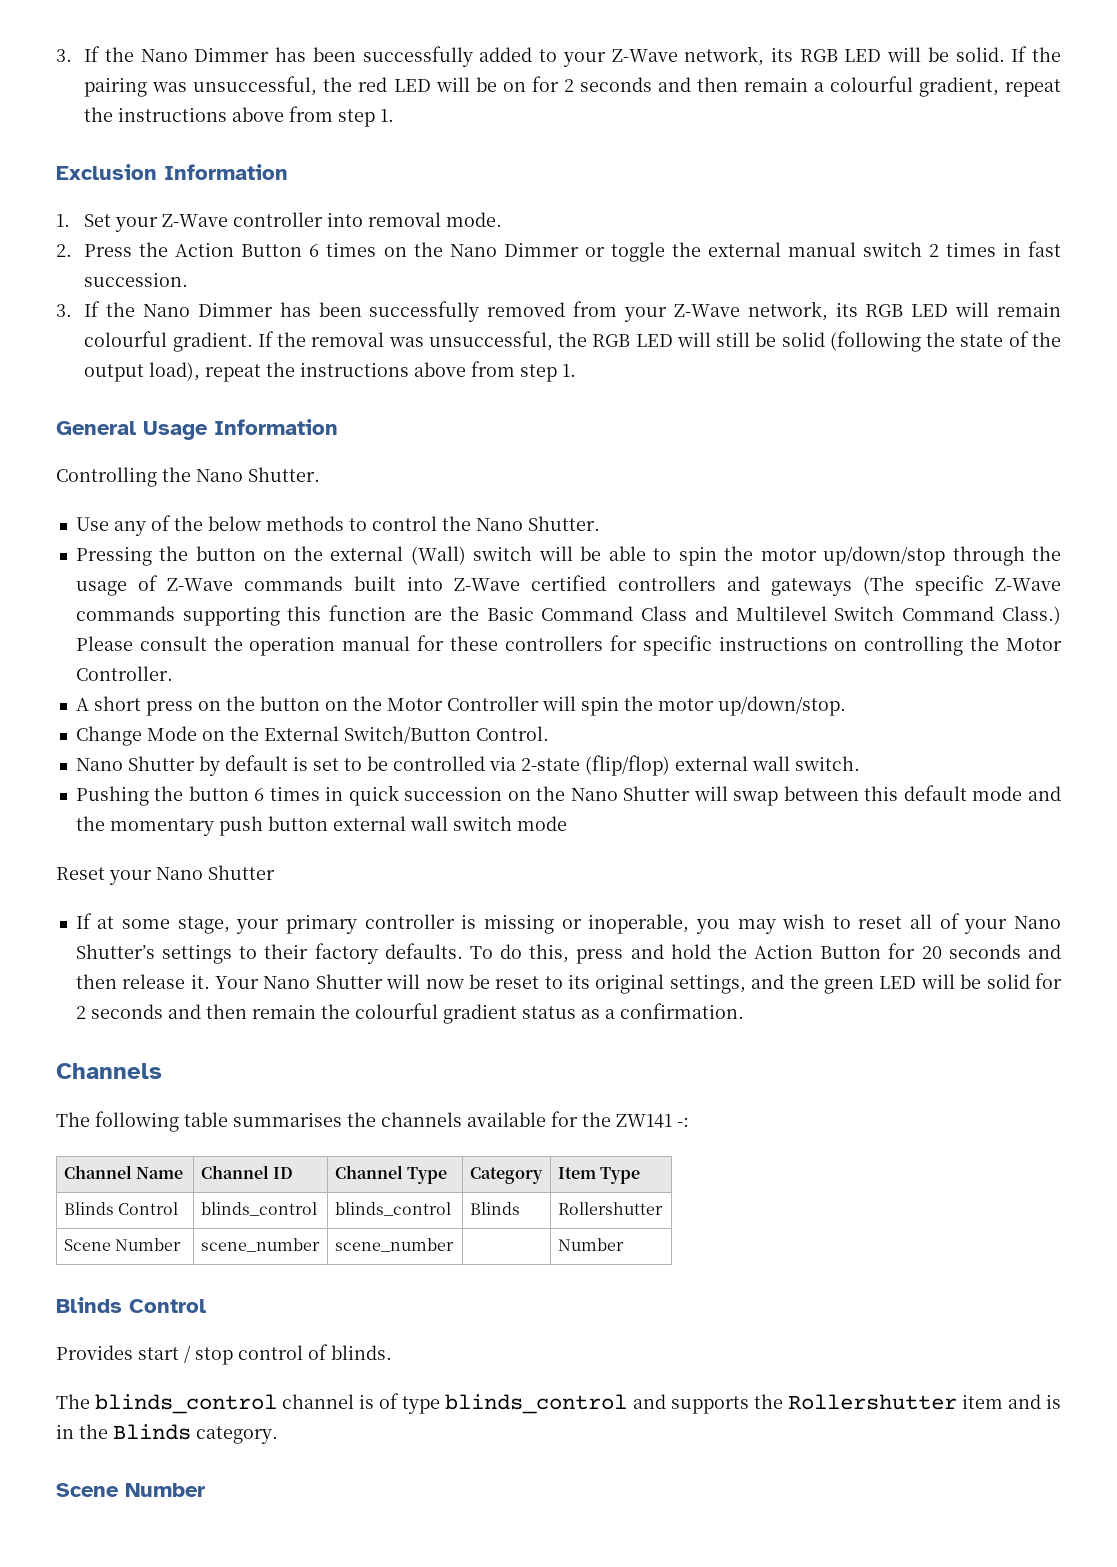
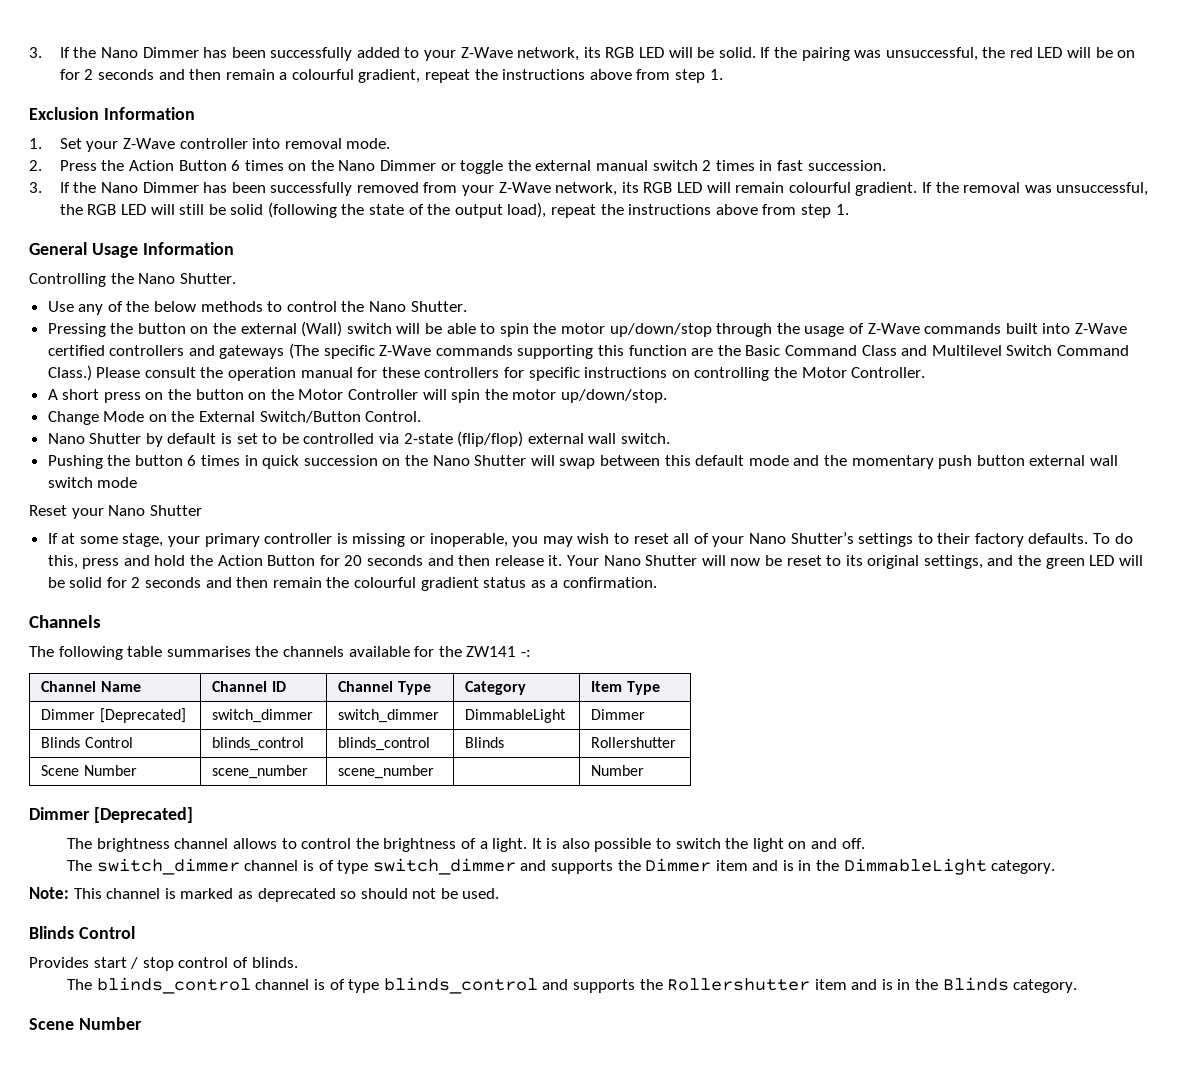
+ Dimmer [Deprecated] | switch_dimmer | switch_dimmer | DimmableLight | Dimmer
  Scene Number | scene_number | scene_number | | Number
+ Dimmer [Deprecated]
+ The brightness channel allows to control the brightness of a light. It is also possible to switch the light on and off.
+ The switch_dimmer channel is of type switch_dimmer and supports the Dimmer item and is in the DimmableLight category.
+ Note: This channel is marked as deprecated so should not be used.

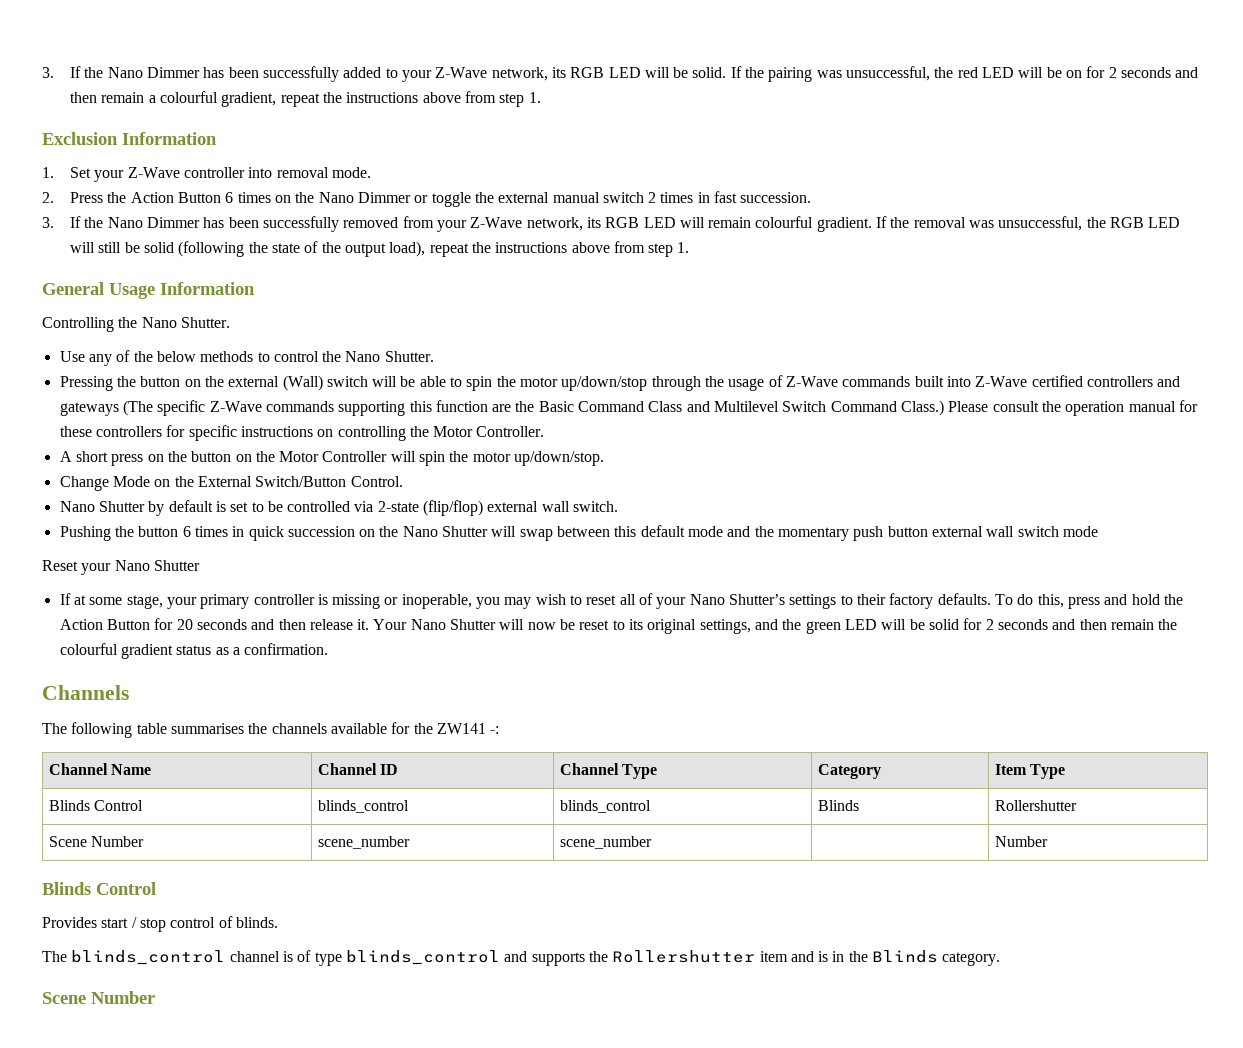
- Dimmer [Deprecated] | switch_dimmer | switch_dimmer | DimmableLight | Dimmer
  Scene Number | scene_number | scene_number | | Number
- Dimmer [Deprecated]
- The brightness channel allows to control the brightness of a light. It is also possible to switch the light on and off.
- The switch_dimmer channel is of type switch_dimmer and supports the Dimmer item and is in the DimmableLight category.
- Note: This channel is marked as deprecated so should not be used.

